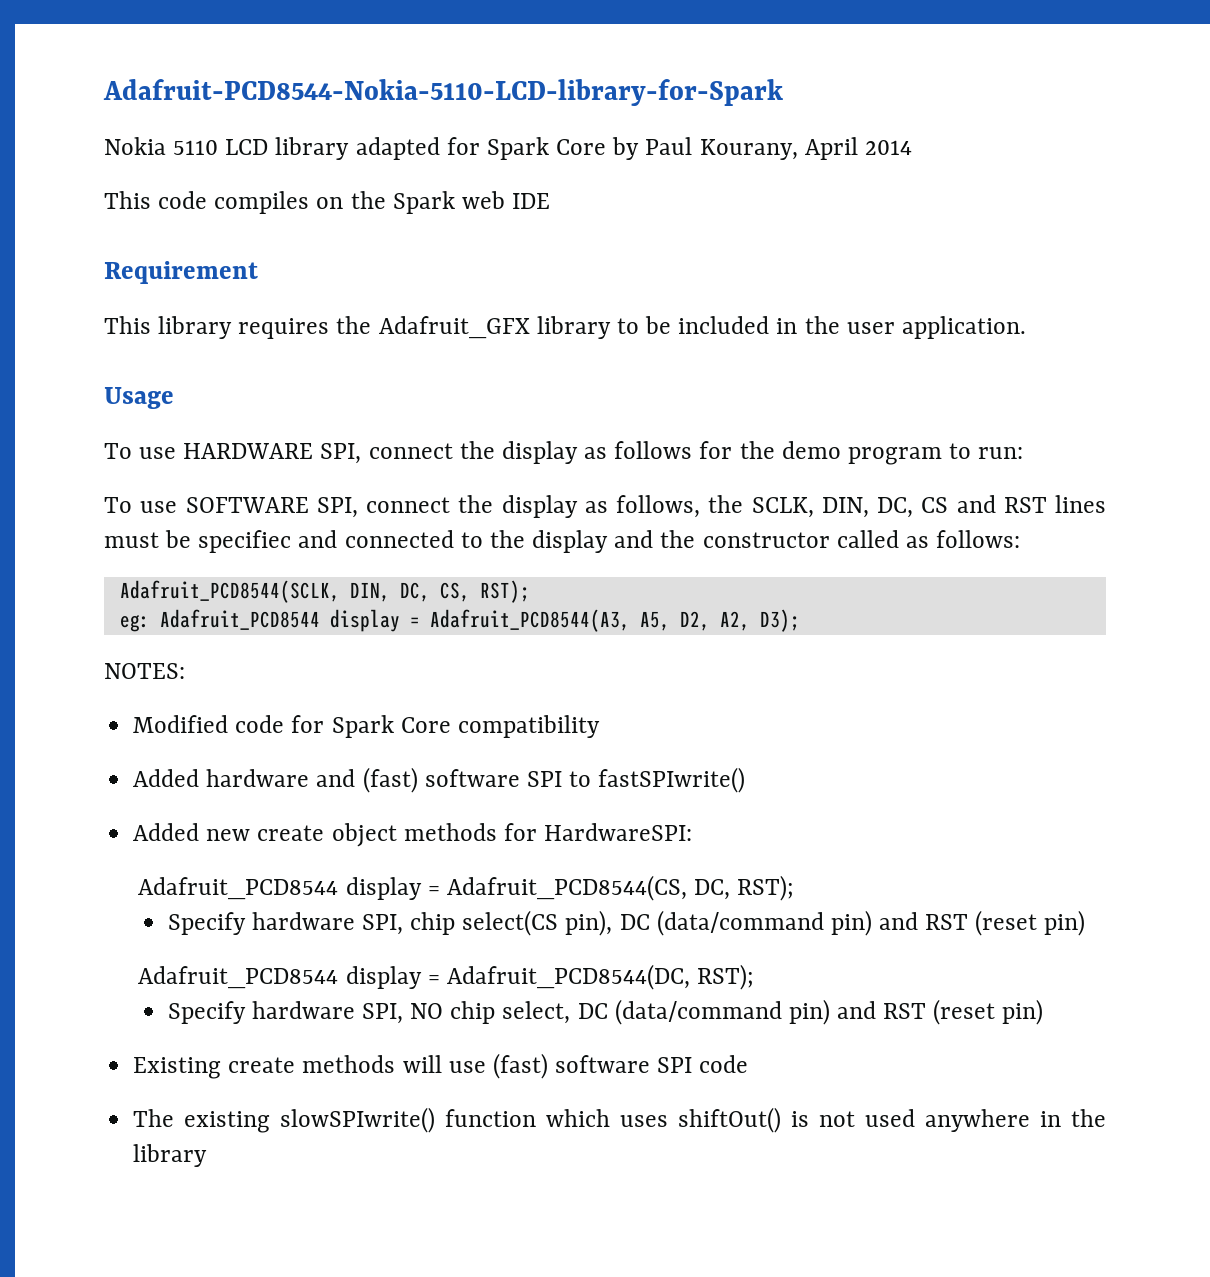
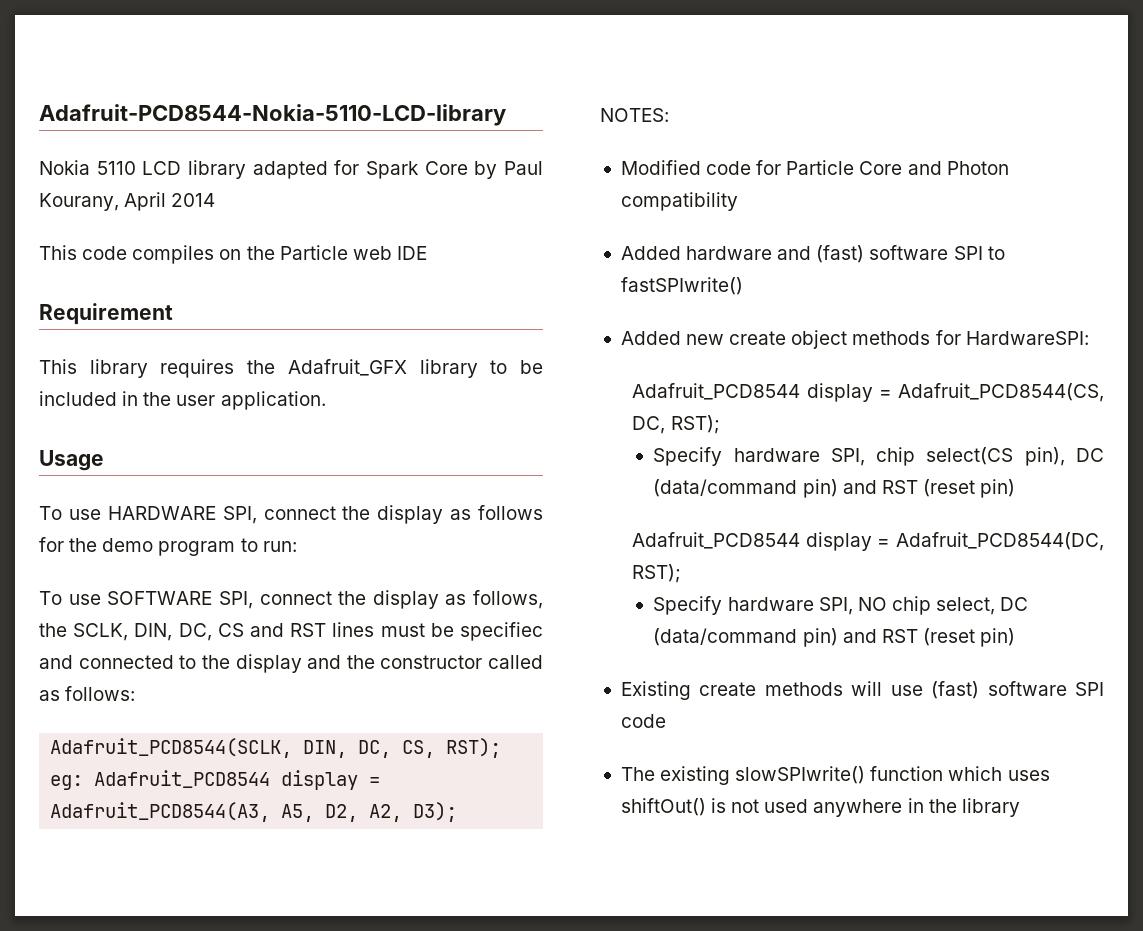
- Adafruit-PCD8544-Nokia-5110-LCD-library-for-Spark
+ Adafruit-PCD8544-Nokia-5110-LCD-library
- This code compiles on the Spark web IDE
+ This code compiles on the Particle web IDE
- Modified code for Spark Core compatibility
+ Modified code for Particle Core and Photon compatibility

